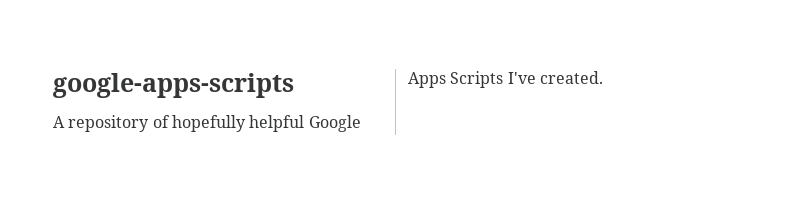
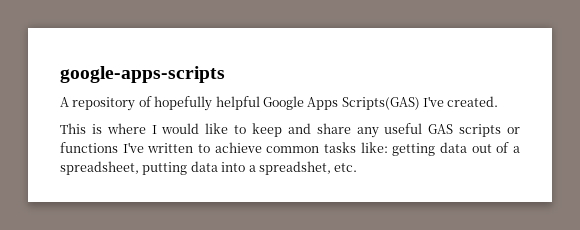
- A repository of hopefully helpful Google Apps Scripts I've created.
+ A repository of hopefully helpful Google Apps Scripts(GAS) I've created.
+ This is where I would like to keep and share any useful GAS scripts or functions I've written to achieve common tasks like: getting data out of a spreadsheet, putting data into a spreadshet, etc.

